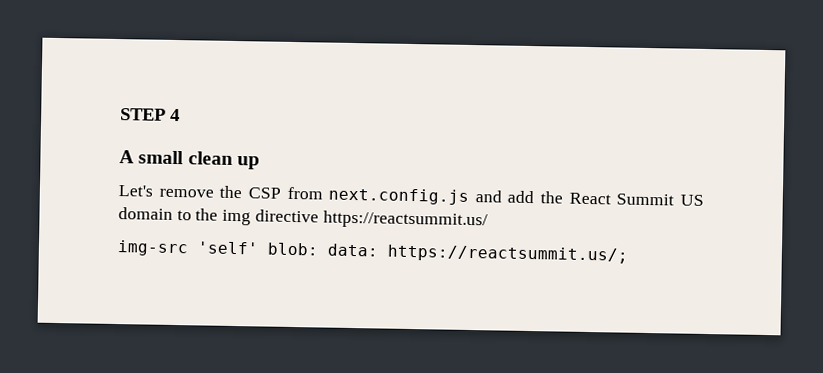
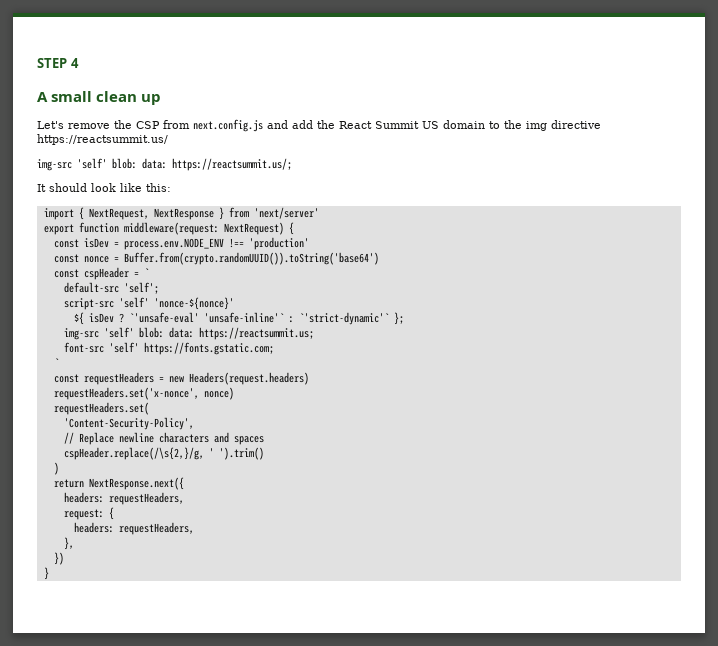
+ It should look like this:
+ import { NextRequest, NextResponse } from 'next/server'
+ export function middleware(request: NextRequest) {
+ const isDev = process.env.NODE_ENV !== 'production'
+ const nonce = Buffer.from(crypto.randomUUID()).toString('base64')
+ const cspHeader = `
+ default-src 'self';
+ script-src 'self' 'nonce-${nonce}'
+ ${ isDev ? `'unsafe-eval' 'unsafe-inline'` : `'strict-dynamic'` };
+ img-src 'self' blob: data: https://reactsummit.us;
+ font-src 'self' https://fonts.gstatic.com;
+ `
+ const requestHeaders = new Headers(request.headers)
+ requestHeaders.set('x-nonce', nonce)
+ requestHeaders.set(
+ 'Content-Security-Policy',
+ // Replace newline characters and spaces
+ cspHeader.replace(/\s{2,}/g, ' ').trim()
+ )
+ return NextResponse.next({
+ headers: requestHeaders,
+ request: {
+ headers: requestHeaders,
+ },
+ })
+ }

